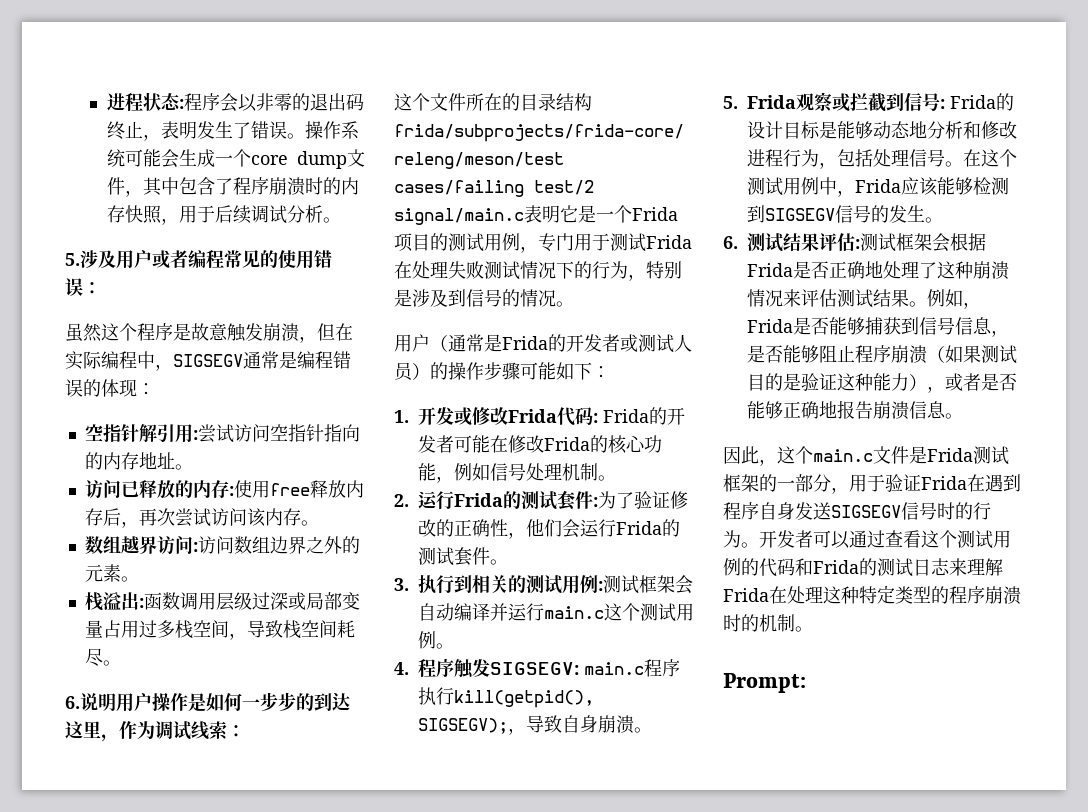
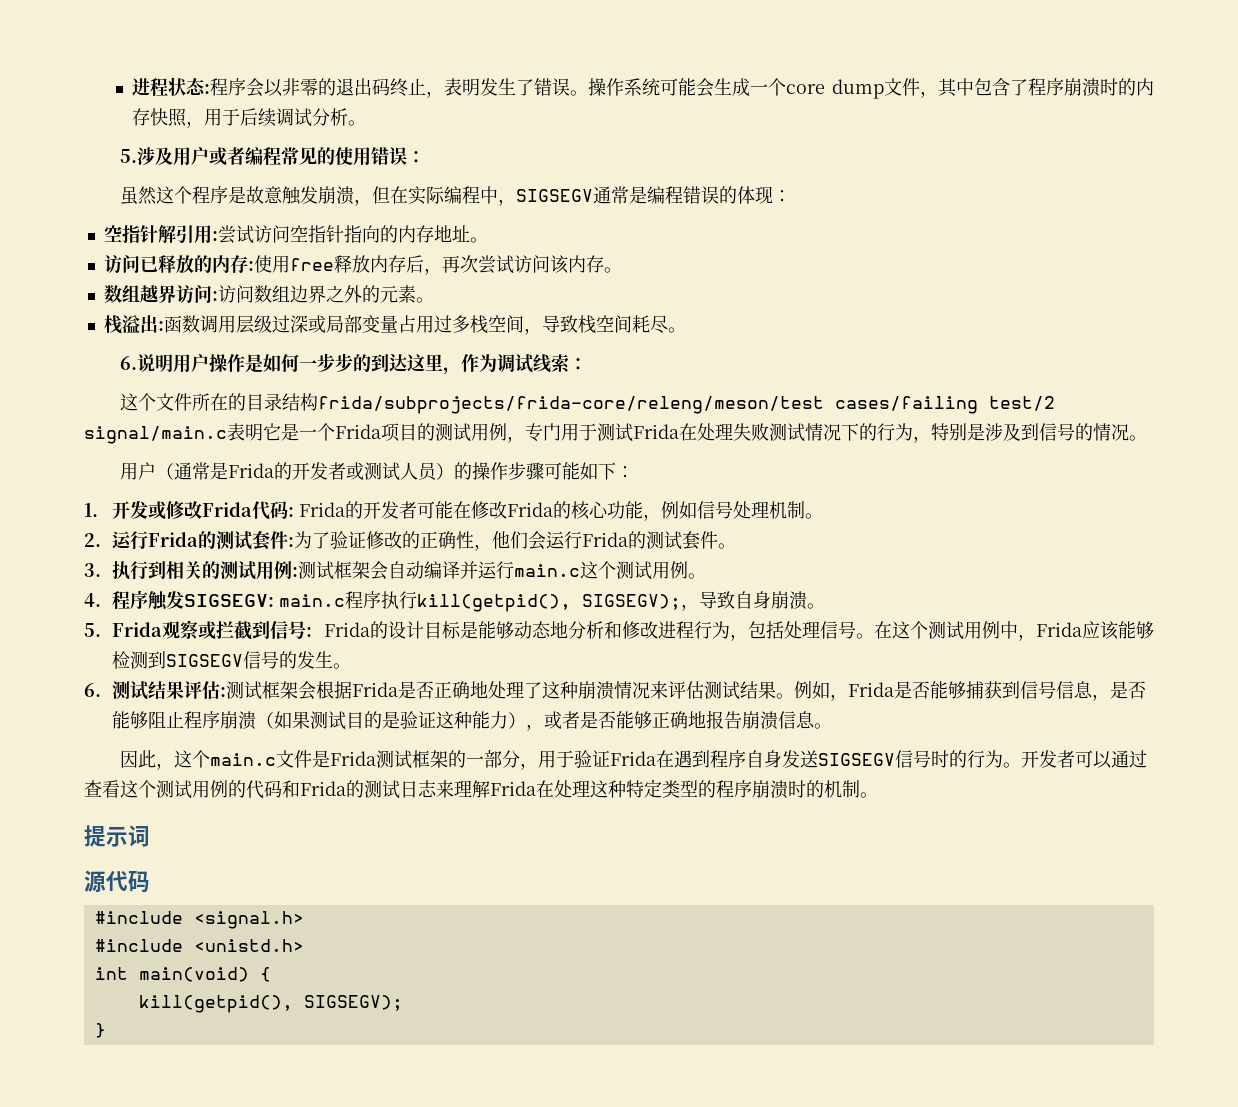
- Prompt:
+ 提示词
+ 源代码
+ #include <signal.h>
+ #include <unistd.h>
+ int main(void) {
+ kill(getpid(), SIGSEGV);
+ }

